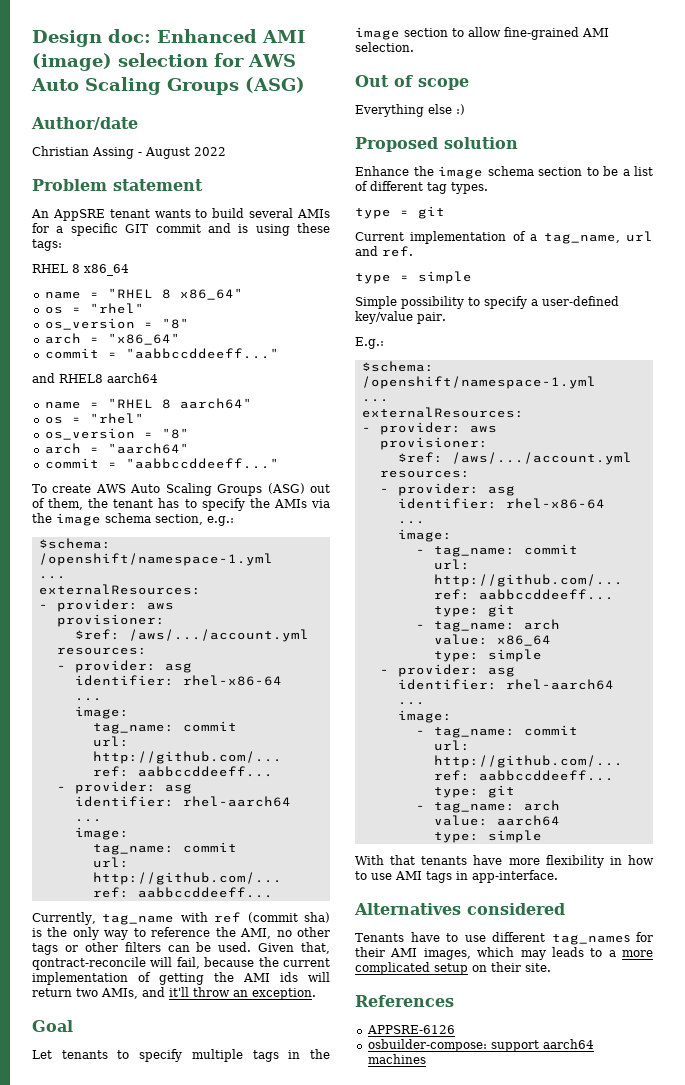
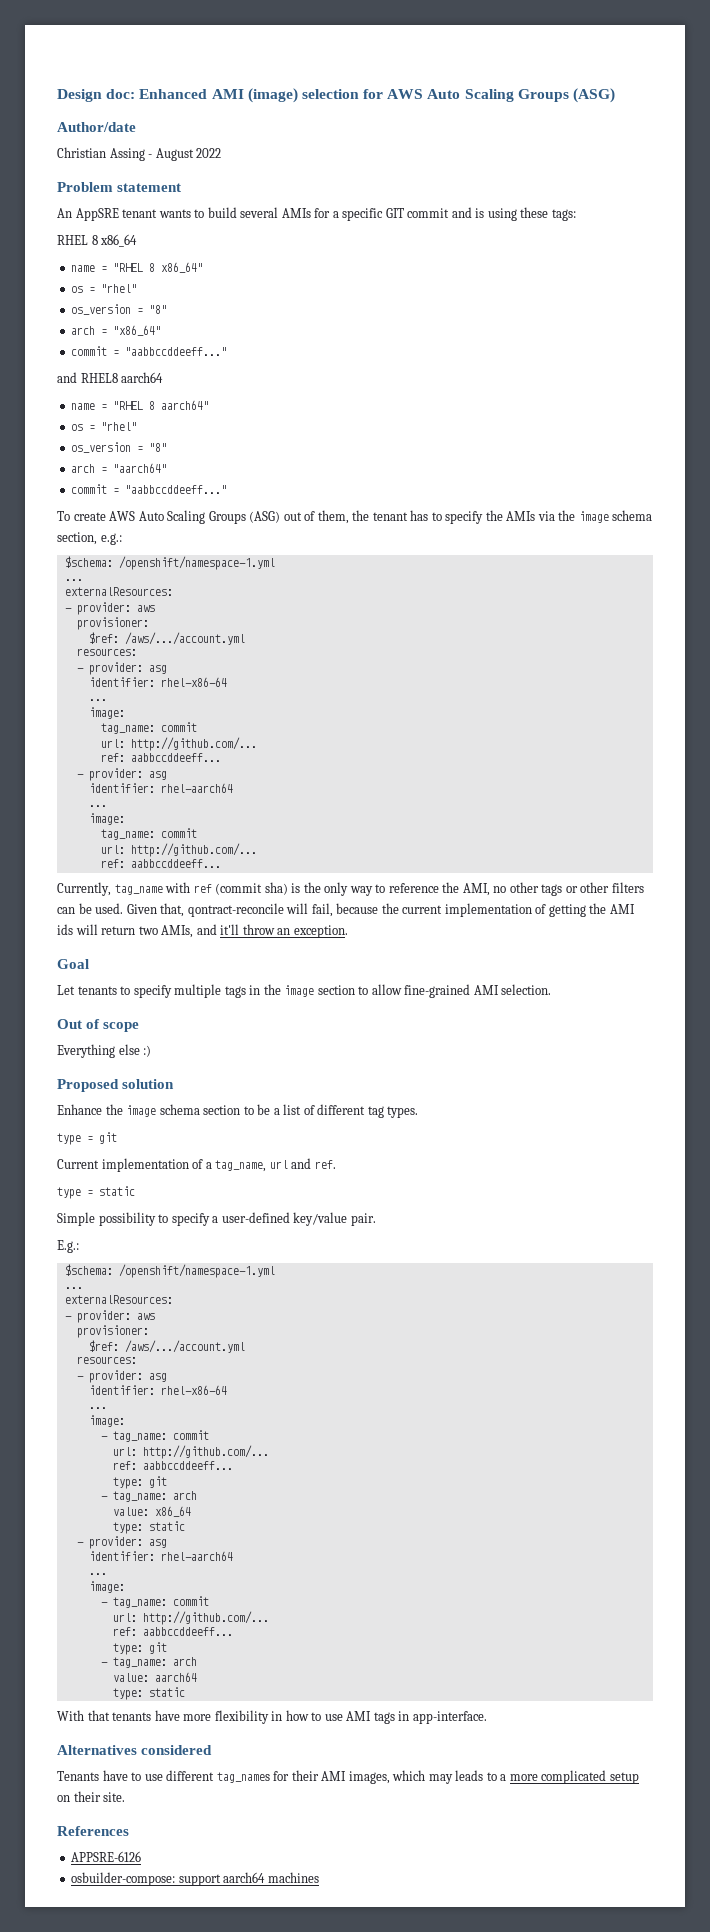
- type = simple
+ type = static
  value: x86_64
- type: simple
+ type: static
  value: aarch64
- type: simple
+ type: static

